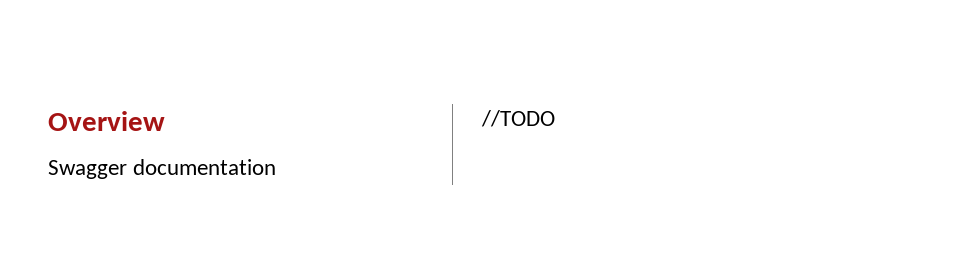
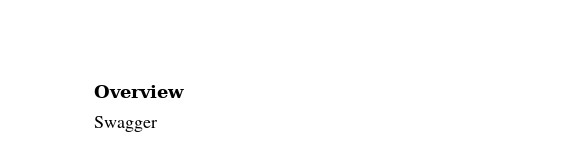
- Swagger documentation
- //TODO
+ Swagger

